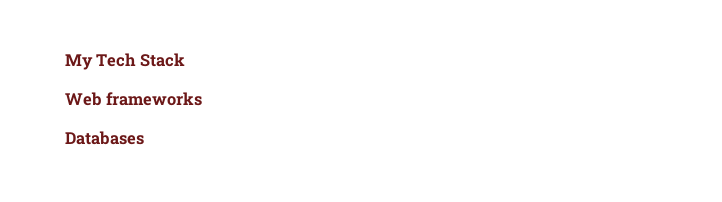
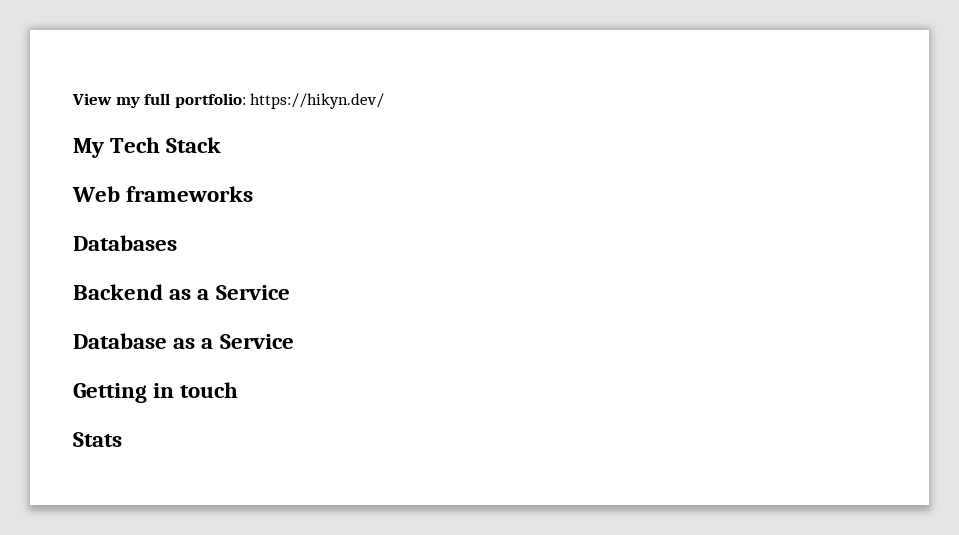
+ View my full portfolio: https://hikyn.dev/
+ Backend as a Service
+ Database as a Service
+ Getting in touch
+ Stats

